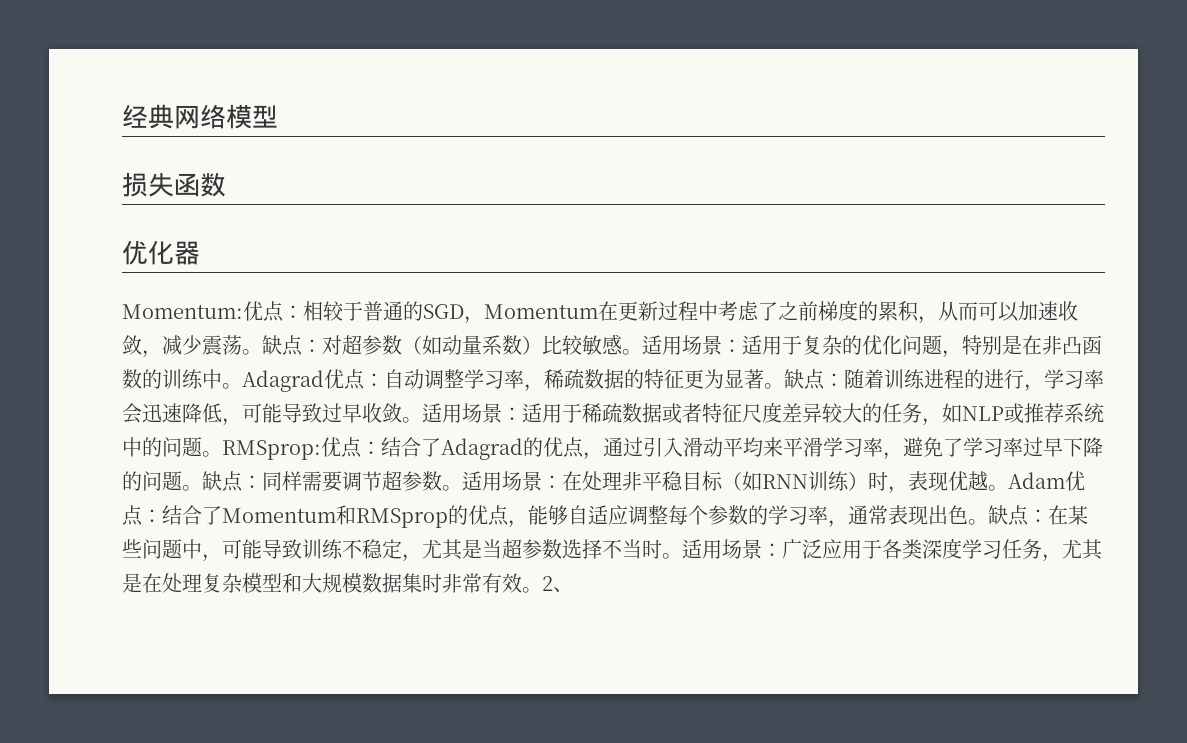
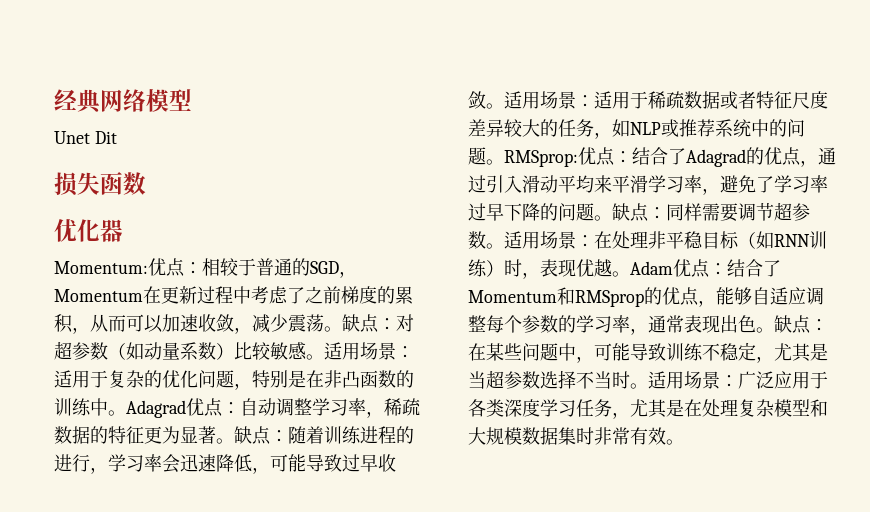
+ Unet Dit
- 2、

